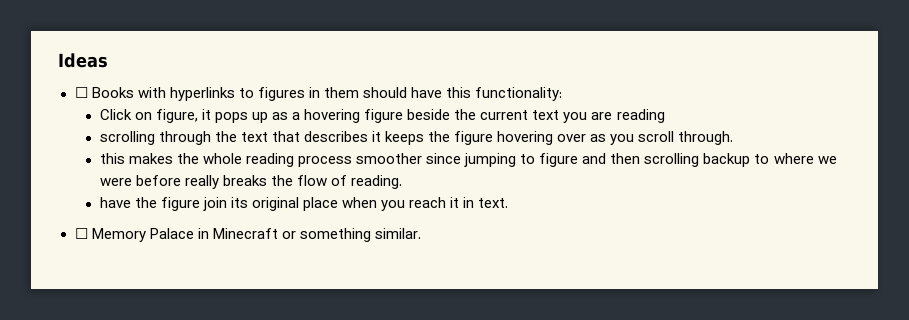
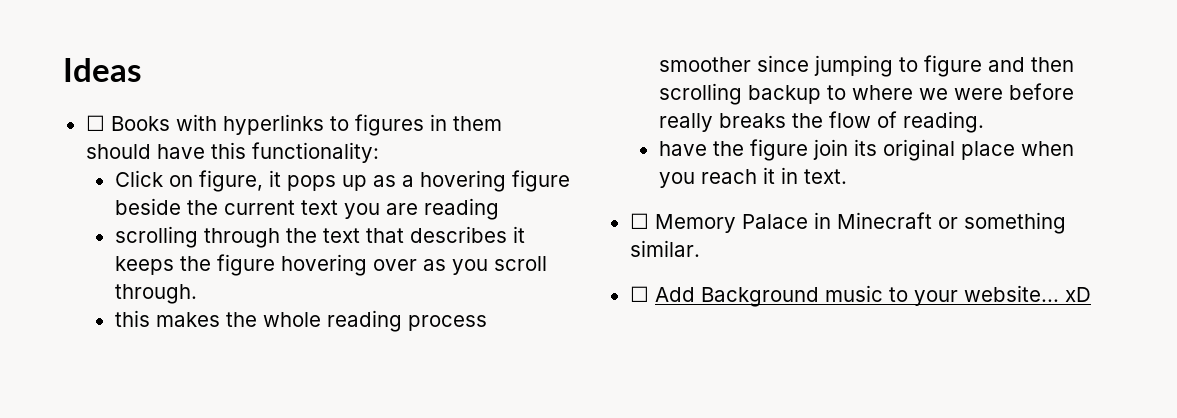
+ ☐ Add Background music to your website... xD

